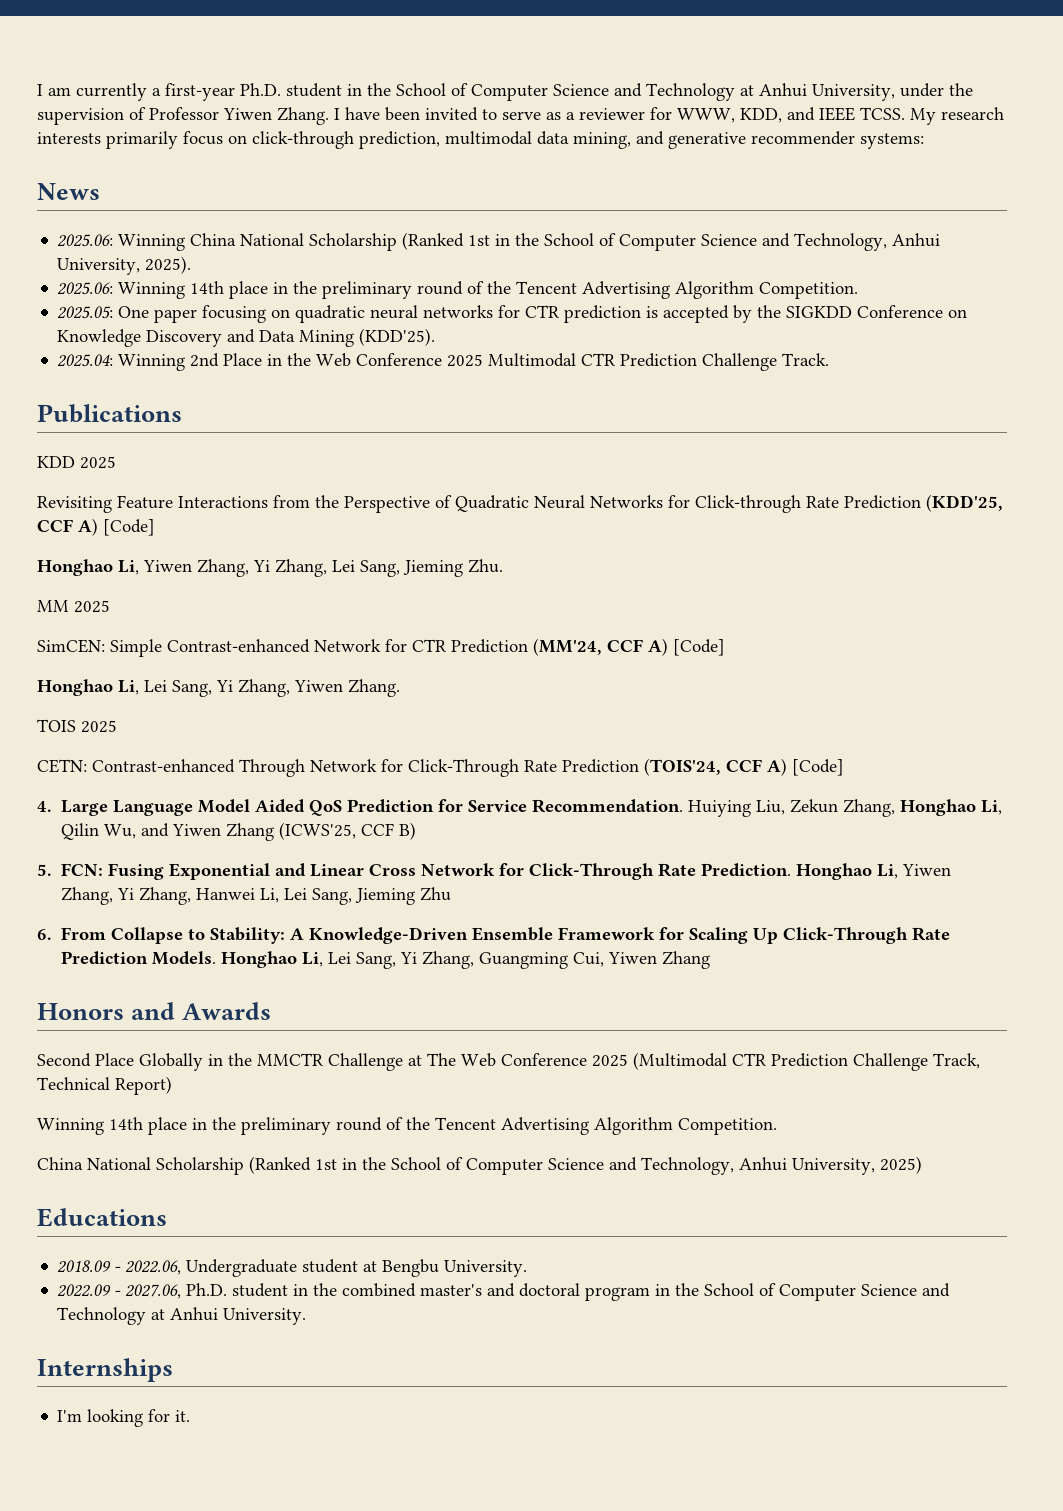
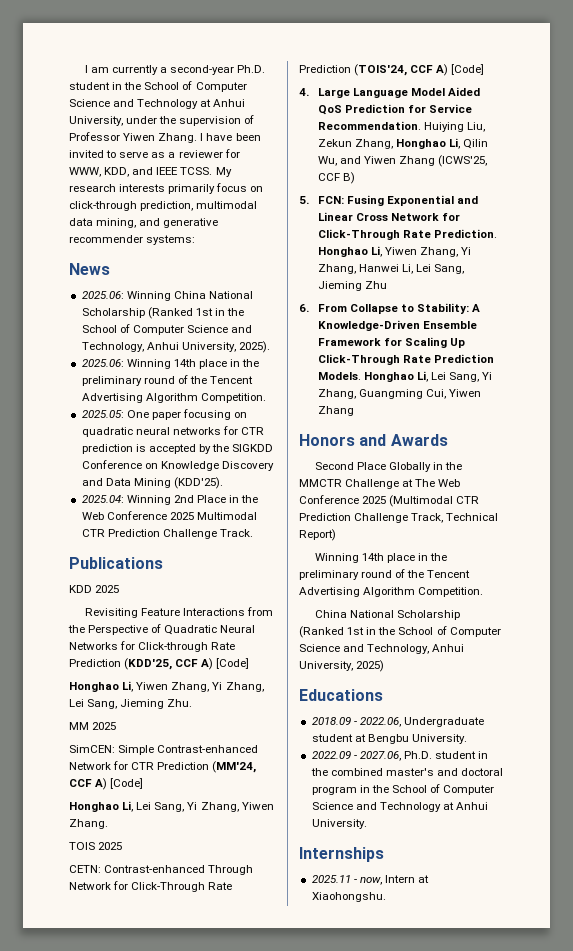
- I am currently a first-year Ph.D. student in the School of Computer Science and Technology at Anhui University, under the supervision of Professor Yiwen Zhang.
+ I am currently a second-year Ph.D. student in the School of Computer Science and Technology at Anhui University, under the supervision of Professor Yiwen Zhang.
- I'm looking for it.
+ 2025.11 - now, Intern at Xiaohongshu.

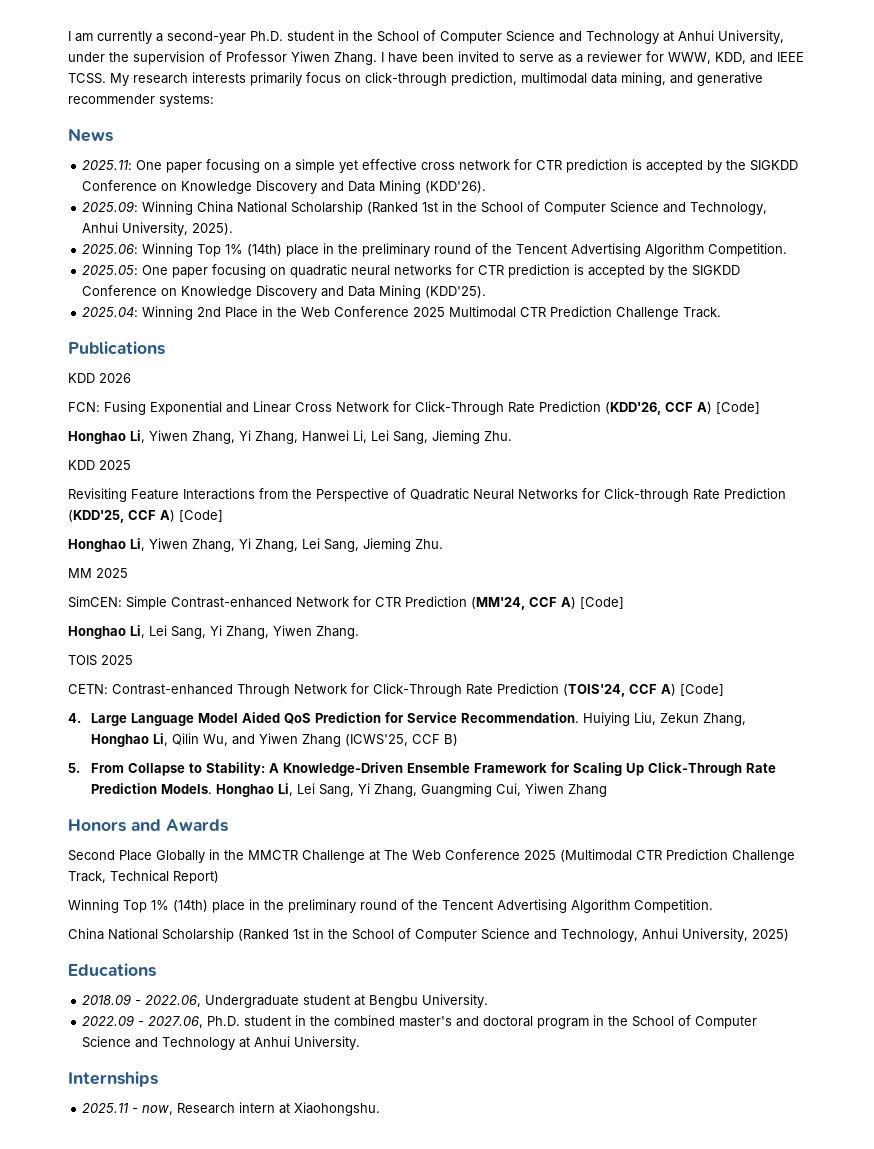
- 2025.06: Winning China National Scholarship (Ranked 1st in the School of Computer Science and Technology, Anhui University, 2025).
+ 2025.11: One paper focusing on a simple yet effective cross network for CTR prediction is accepted by the SIGKDD Conference on Knowledge Discovery and Data Mining (KDD'26).
+ 2025.09: Winning China National Scholarship (Ranked 1st in the School of Computer Science and Technology, Anhui University, 2025).
- 2025.06: Winning 14th place in the preliminary round of the Tencent Advertising Algorithm Competition.
+ 2025.06: Winning Top 1% (14th) place in the preliminary round of the Tencent Advertising Algorithm Competition.
+ KDD 2026
+ FCN: Fusing Exponential and Linear Cross Network for Click-Through Rate Prediction (KDD'26, CCF A) [Code]
+ Honghao Li, Yiwen Zhang, Yi Zhang, Hanwei Li, Lei Sang, Jieming Zhu.
- 5. FCN: Fusing Exponential and Linear Cross Network for Click-Through Rate Prediction. Honghao Li, Yiwen Zhang, Yi Zhang, Hanwei Li, Lei Sang, Jieming Zhu
- 6. From Collapse to Stability: A Knowledge-Driven Ensemble Framework for Scaling Up Click-Through Rate Prediction Models.
+ 5. From Collapse to Stability: A Knowledge-Driven Ensemble Framework for Scaling Up Click-Through Rate Prediction Models.
  Second Place Globally in the MMCTR Challenge at The Web Conference 2025 (Multimodal CTR Prediction Challenge Track, Technical Report)
- Winning 14th place in the preliminary round of the Tencent Advertising Algorithm Competition.
+ Winning Top 1% (14th) place in the preliminary round of the Tencent Advertising Algorithm Competition.
- 2025.11 - now, Intern at Xiaohongshu.
+ 2025.11 - now, Research intern at Xiaohongshu.

